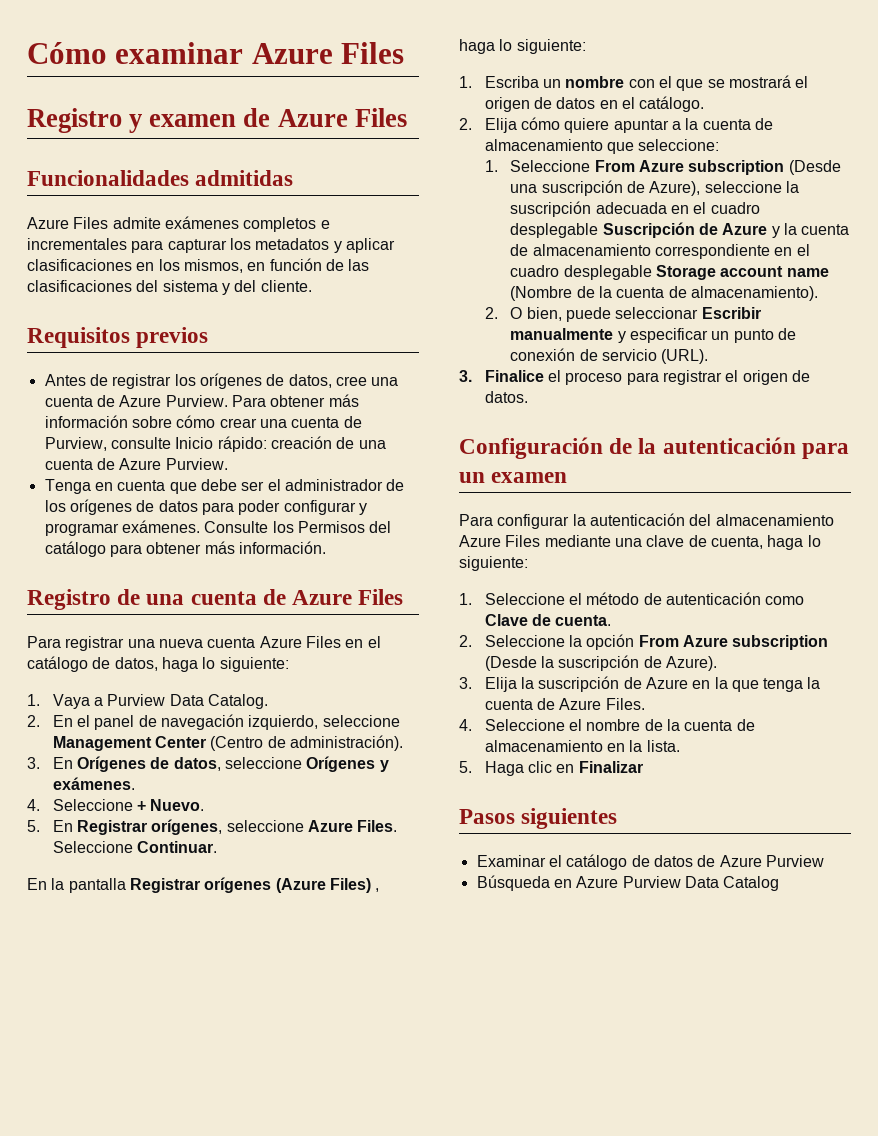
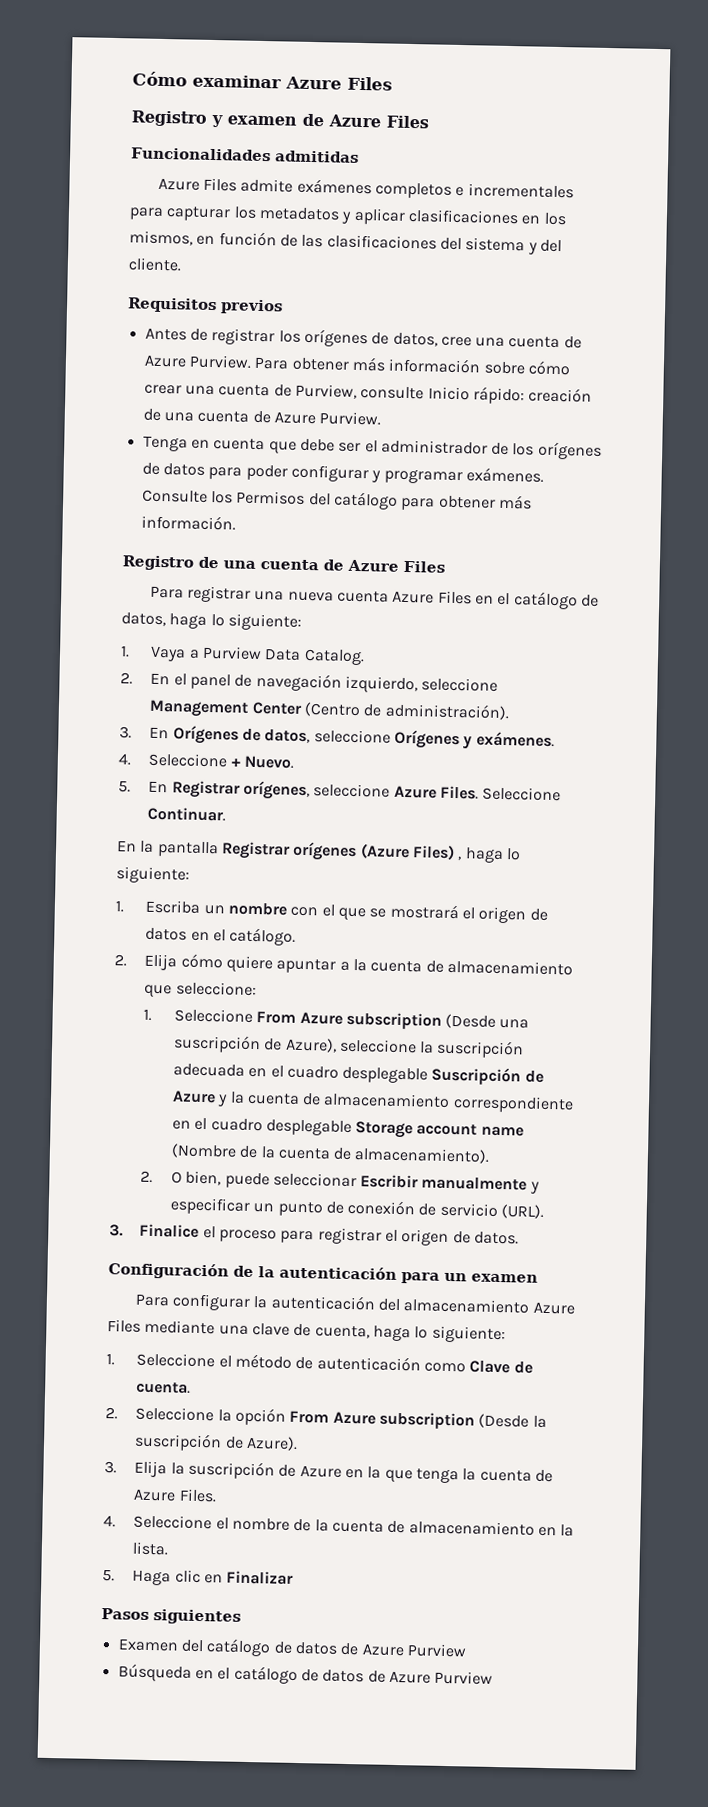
- Examinar el catálogo de datos de Azure Purview
+ Examen del catálogo de datos de Azure Purview
- Búsqueda en Azure Purview Data Catalog
+ Búsqueda en el catálogo de datos de Azure Purview

